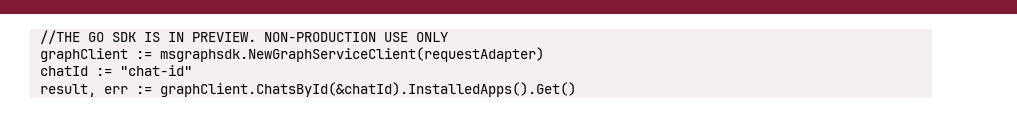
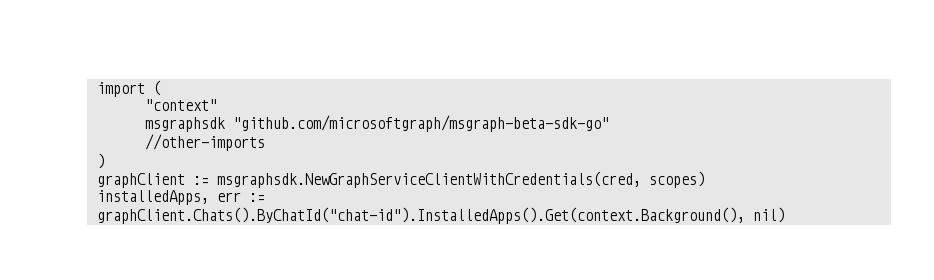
- //THE GO SDK IS IN PREVIEW. NON-PRODUCTION USE ONLY
- graphClient := msgraphsdk.NewGraphServiceClient(requestAdapter)
- chatId := "chat-id"
- result, err := graphClient.ChatsById(&chatId).InstalledApps().Get()
+ import (
+ "context"
+ msgraphsdk "github.com/microsoftgraph/msgraph-beta-sdk-go"
+ //other-imports
+ )
+ graphClient := msgraphsdk.NewGraphServiceClientWithCredentials(cred, scopes)
+ installedApps, err := graphClient.Chats().ByChatId("chat-id").InstalledApps().Get(context.Background(), nil)

